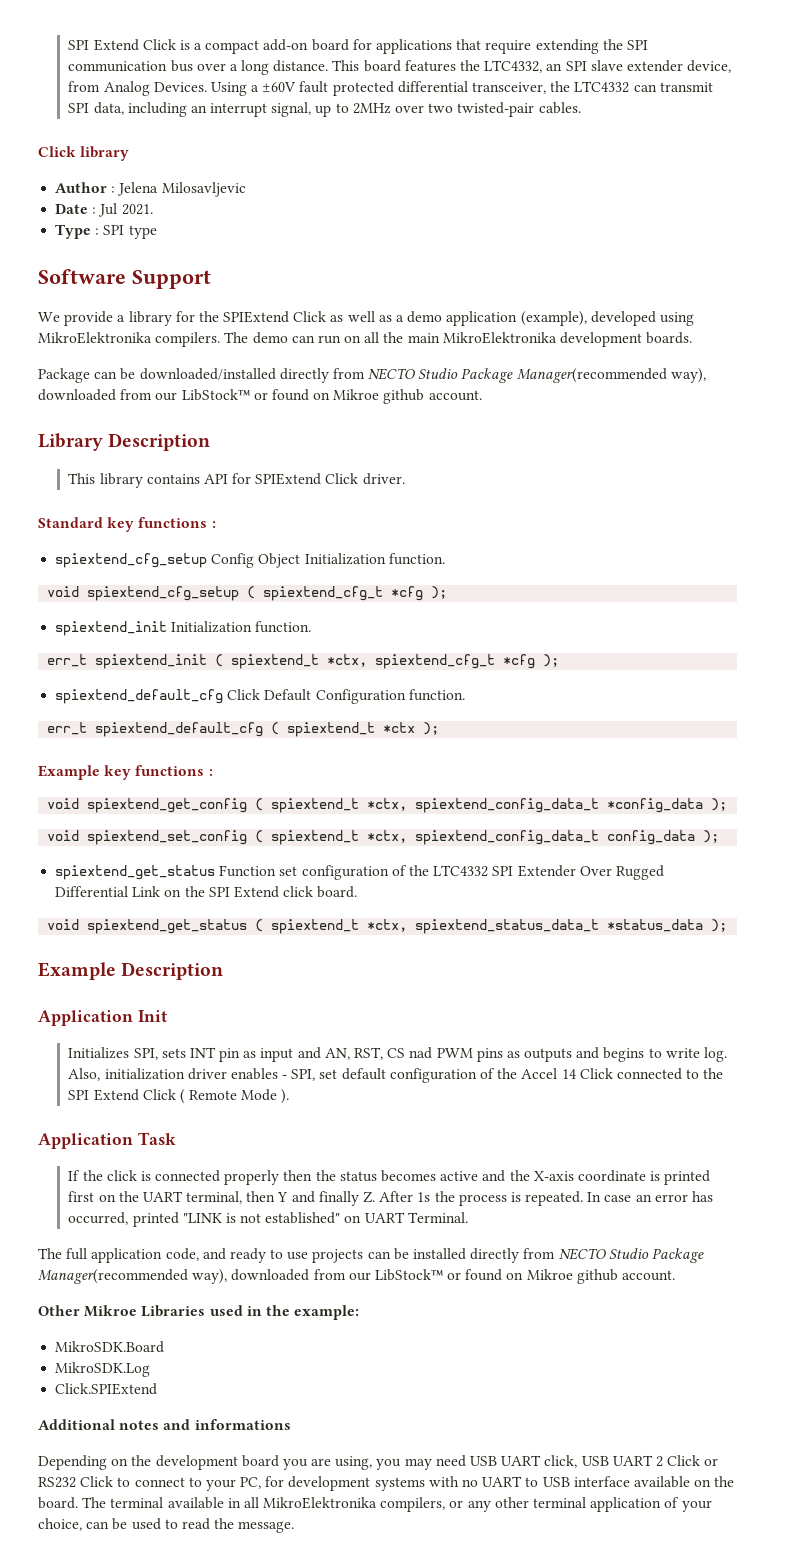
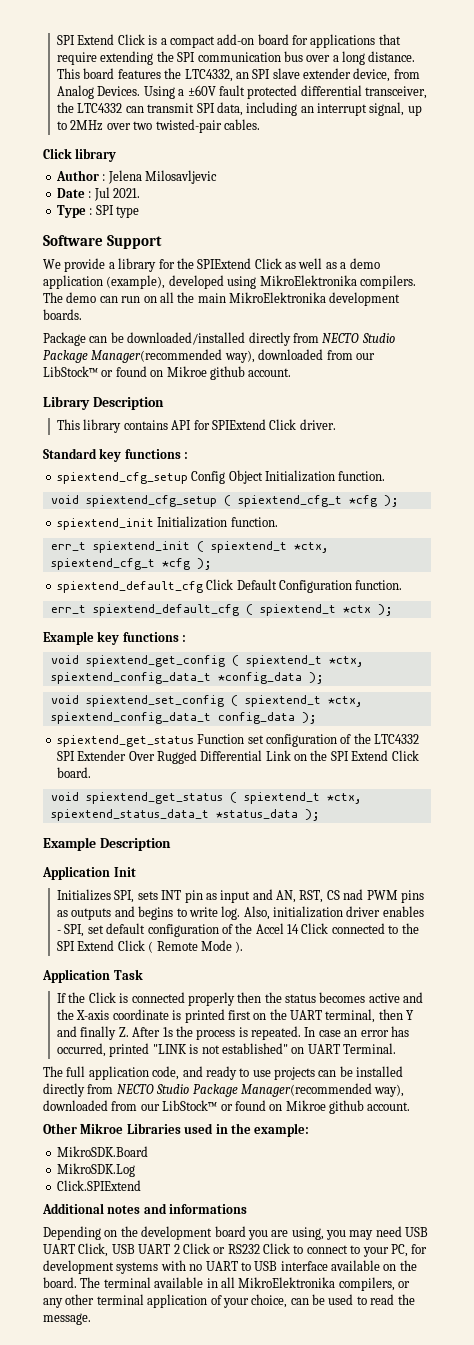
- spiextend_get_status Function set configuration of the LTC4332 SPI Extender Over Rugged Differential Link on the SPI Extend click board.
+ spiextend_get_status Function set configuration of the LTC4332 SPI Extender Over Rugged Differential Link on the SPI Extend Click board.
- If the click is connected properly then the status becomes active and the X-axis coordinate is printed first on the UART terminal, then Y and finally Z. After 1s the process is repeated.
+ If the Click is connected properly then the status becomes active and the X-axis coordinate is printed first on the UART terminal, then Y and finally Z. After 1s the process is repeated.
- Depending on the development board you are using, you may need USB UART click, USB UART 2 Click or RS232 Click to connect to your PC, for development systems with no UART to USB interface available on the board.
+ Depending on the development board you are using, you may need USB UART Click, USB UART 2 Click or RS232 Click to connect to your PC, for development systems with no UART to USB interface available on the board.

